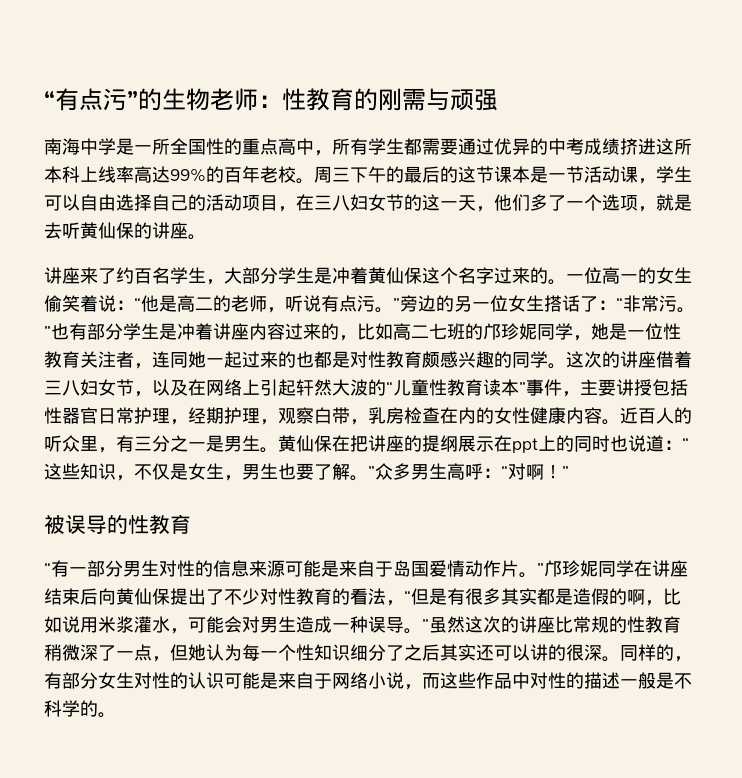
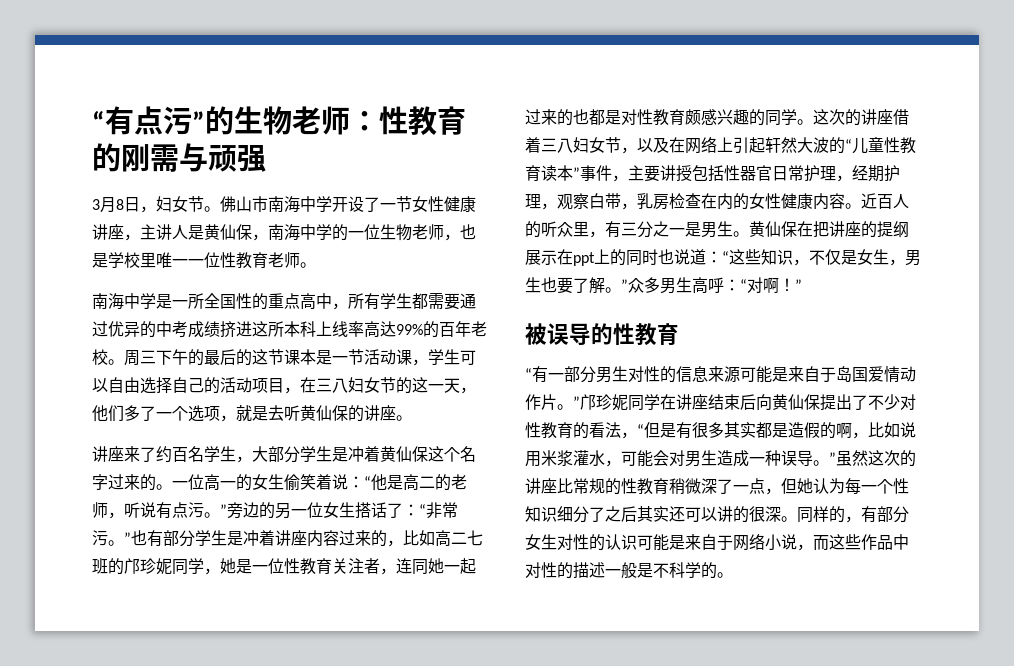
+ 3月8日，妇女节。佛山市南海中学开设了一节女性健康讲座，主讲人是黄仙保，南海中学的一位生物老师，也是学校里唯一一位性教育老师。

